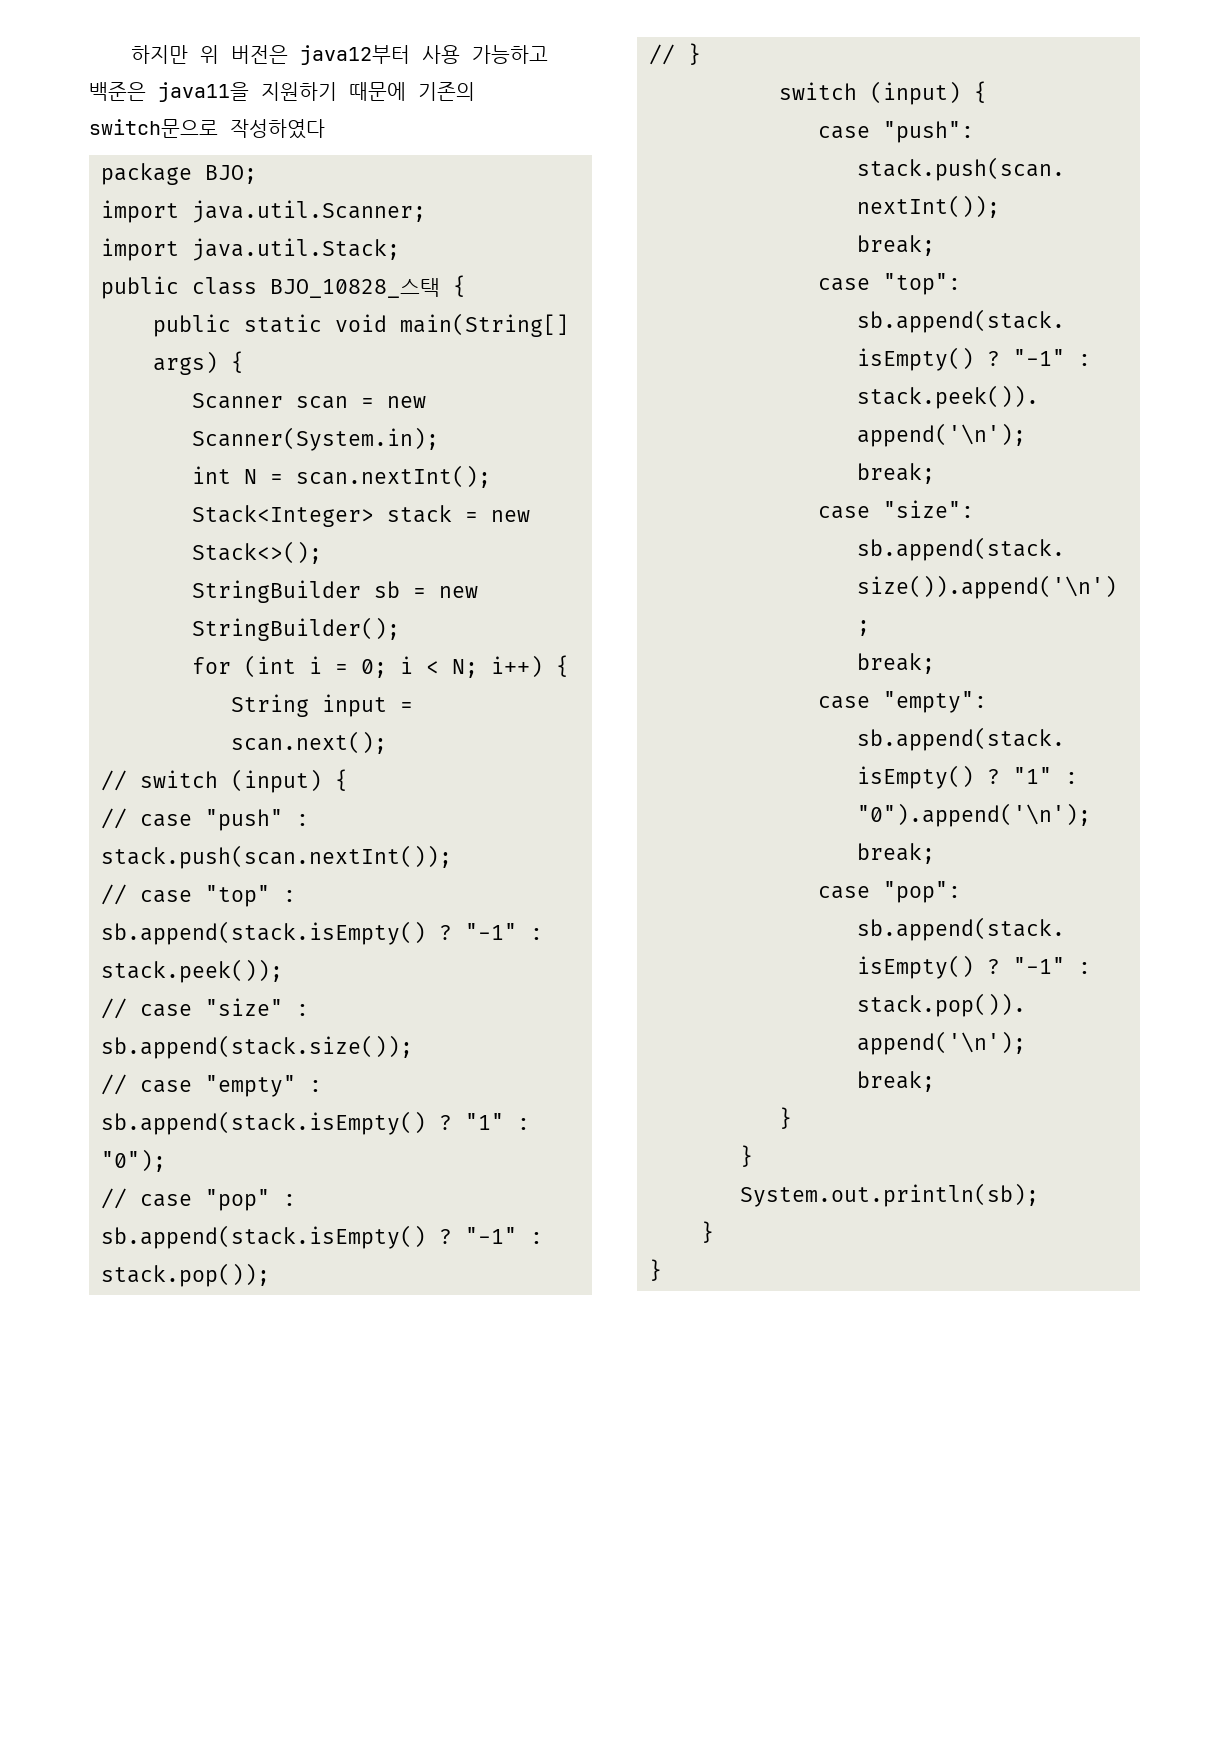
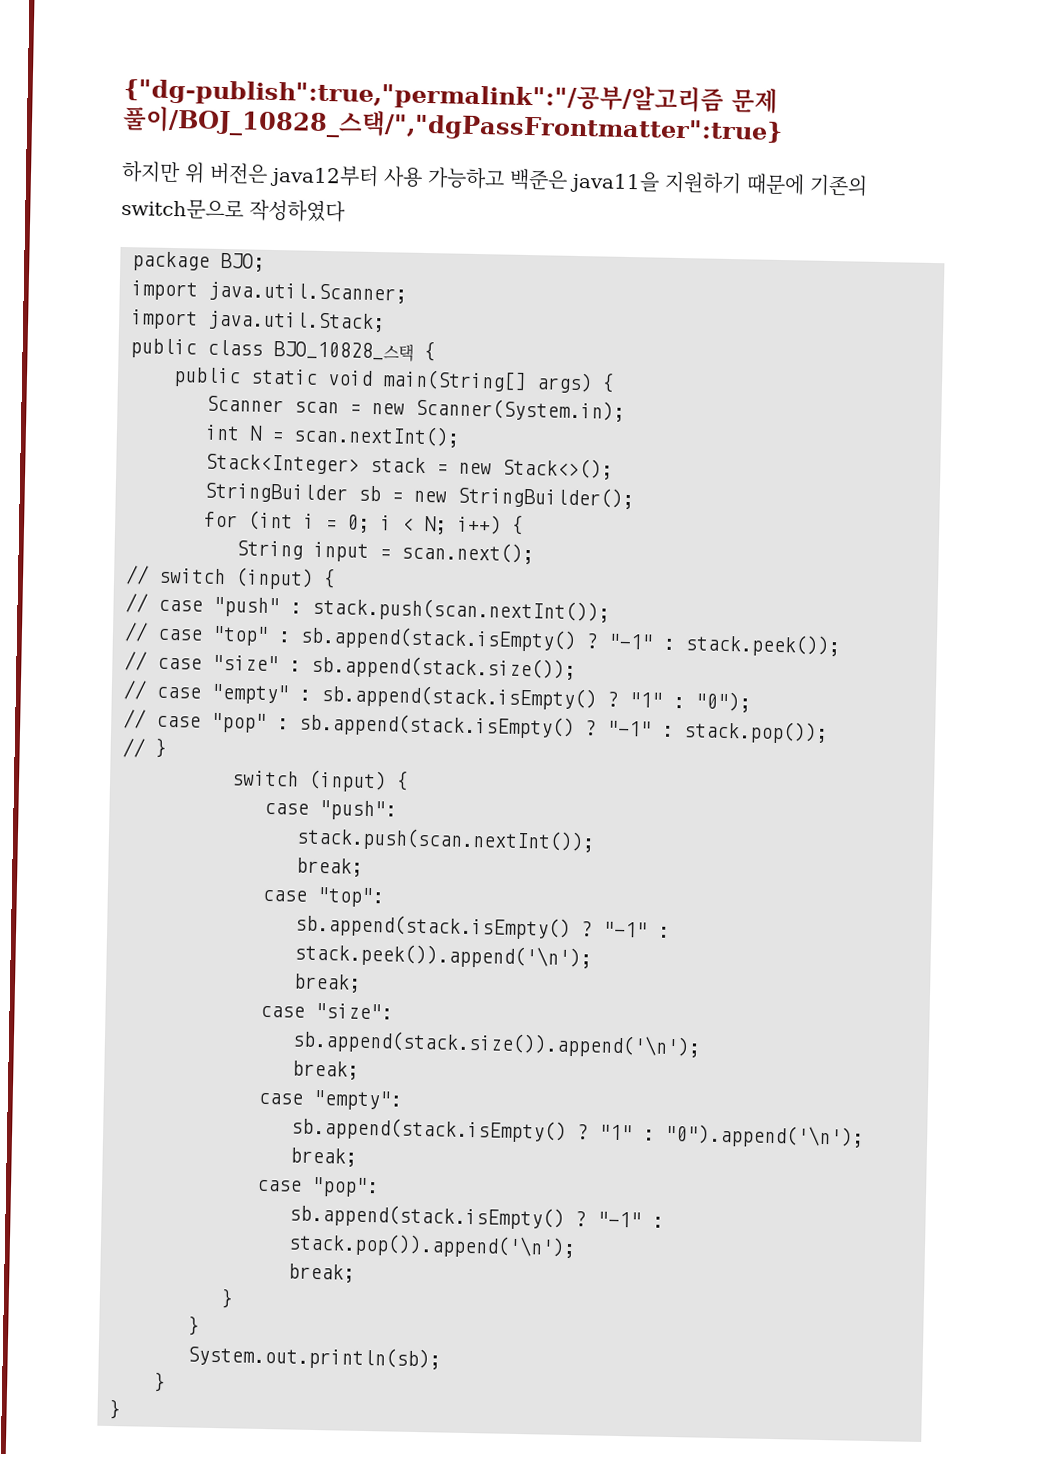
+ {"dg-publish":true,"permalink":"/공부/알고리즘 문제 풀이/BOJ_10828_스택/","dgPassFrontmatter":true}

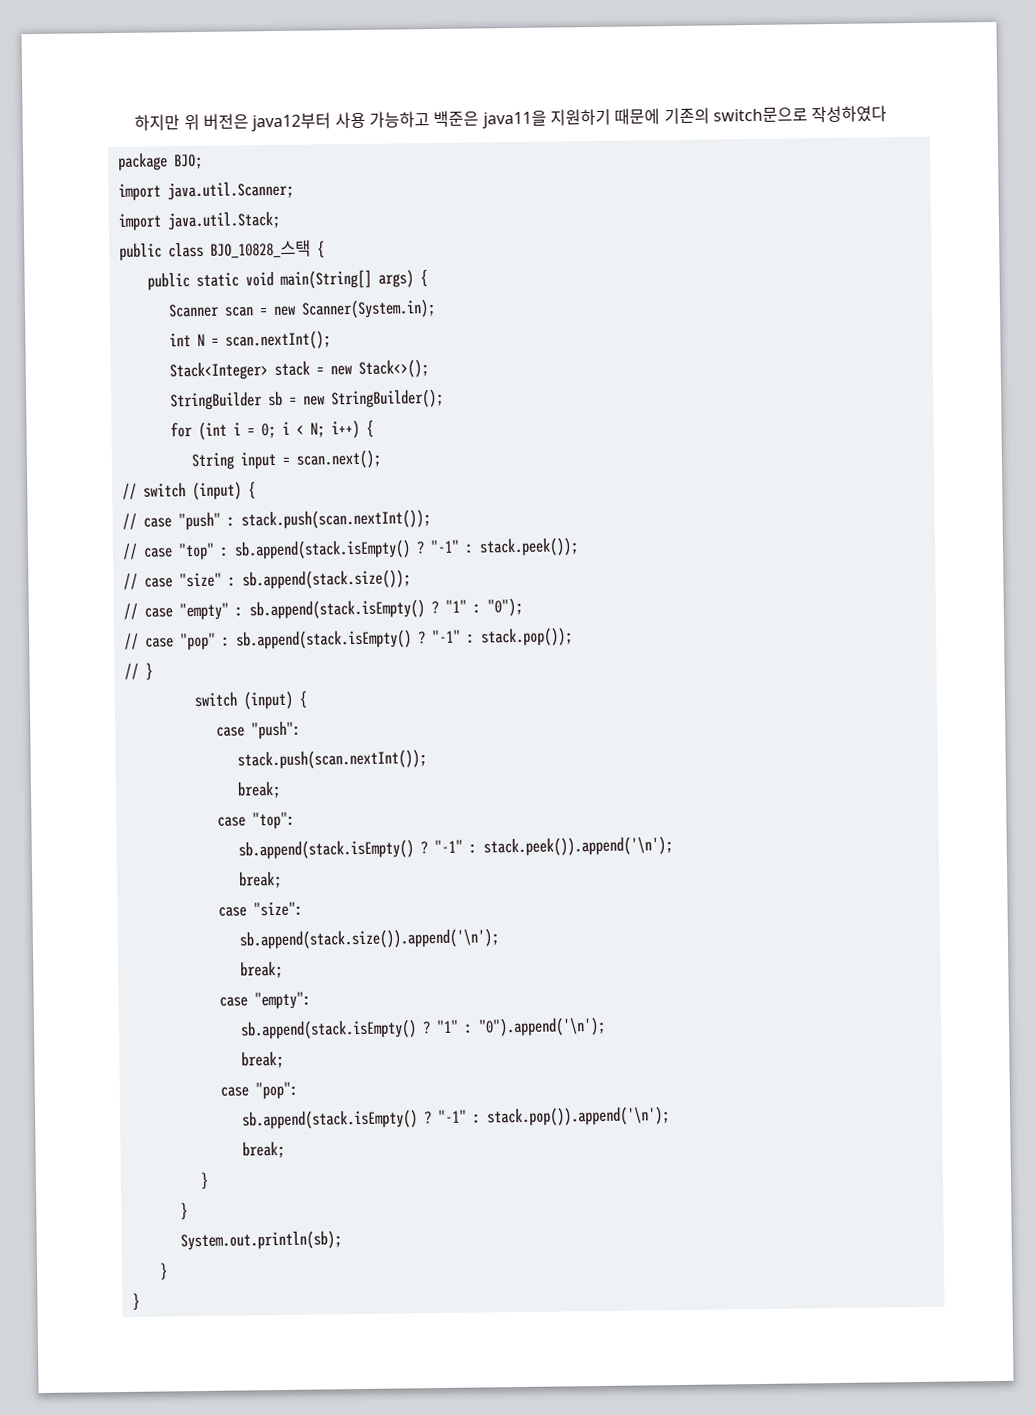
- {"dg-publish":true,"permalink":"/공부/알고리즘 문제 풀이/BOJ_10828_스택/","dgPassFrontmatter":true}

